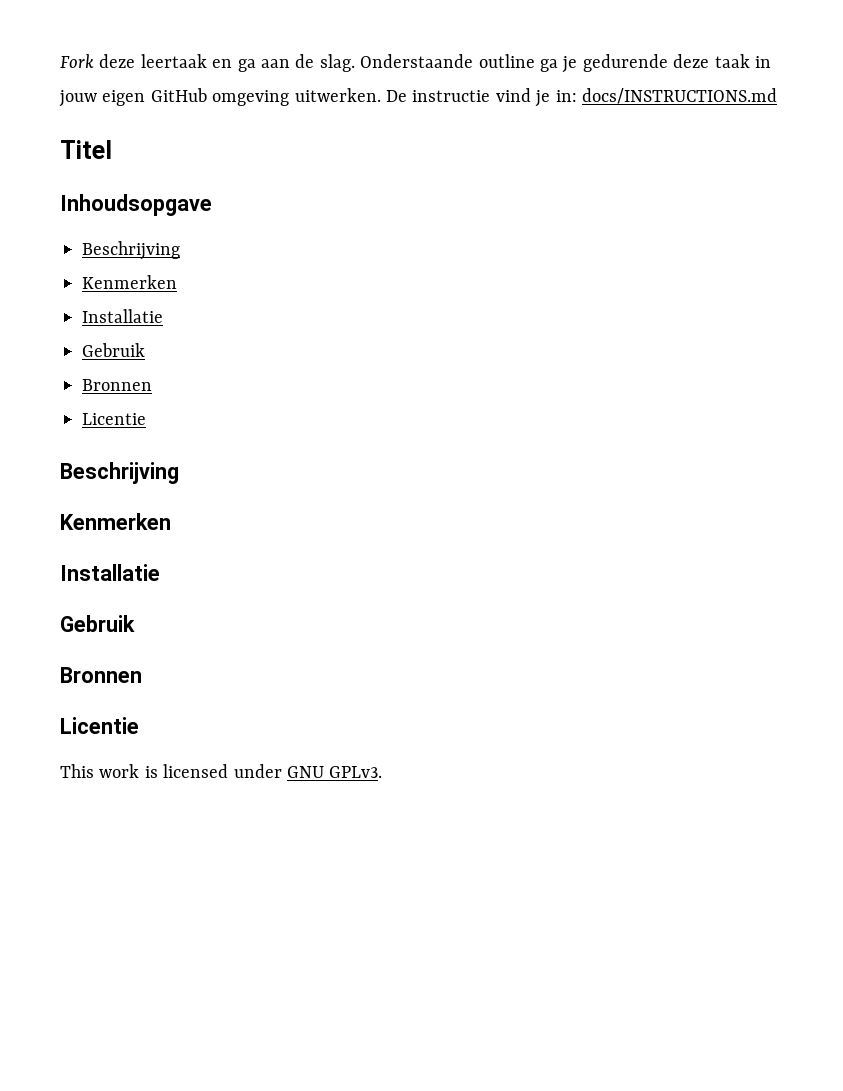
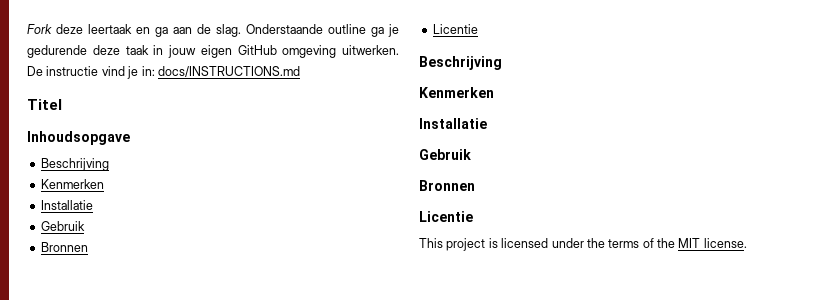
- This work is licensed under GNU GPLv3.
+ This project is licensed under the terms of the MIT license.

